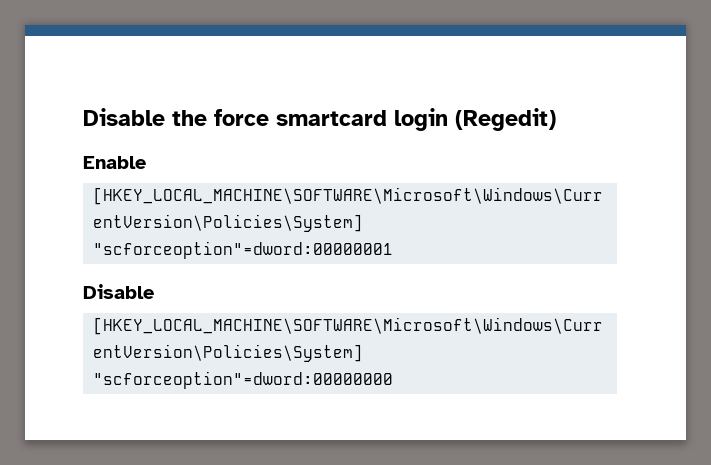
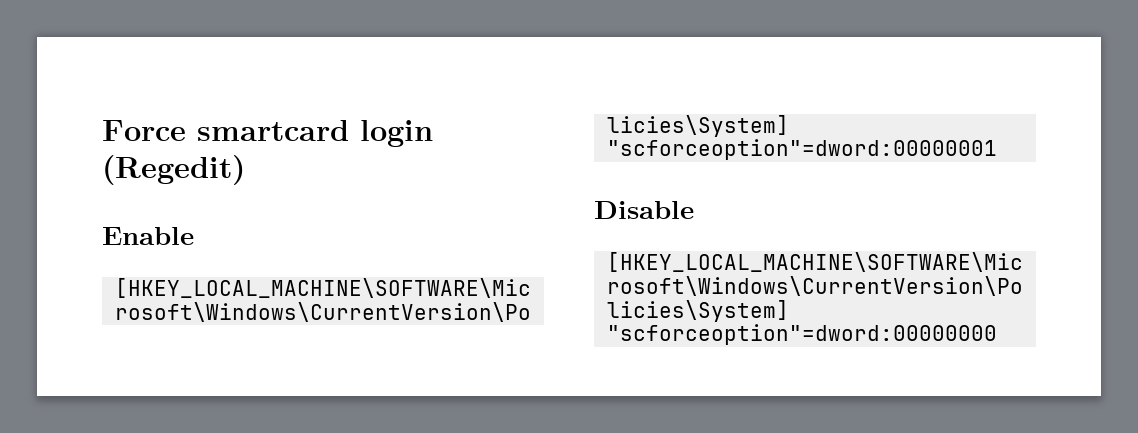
- Disable the force smartcard login (Regedit)
+ Force smartcard login (Regedit)

